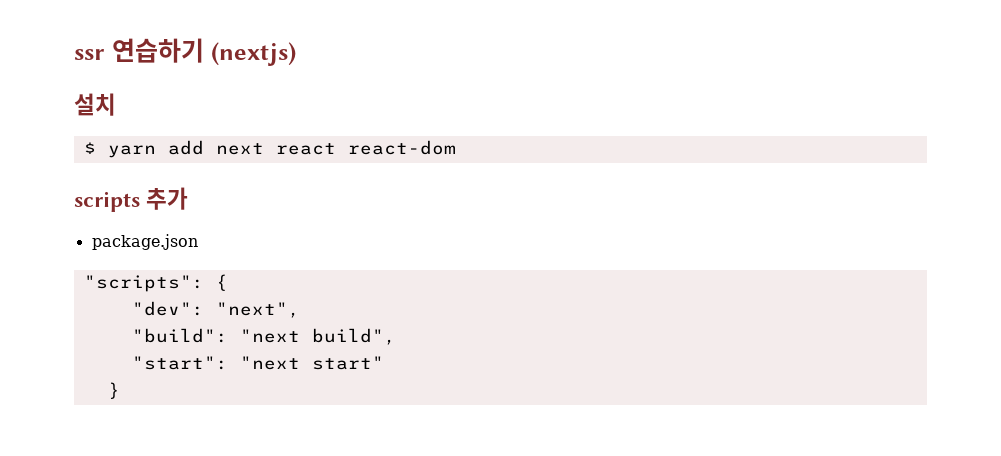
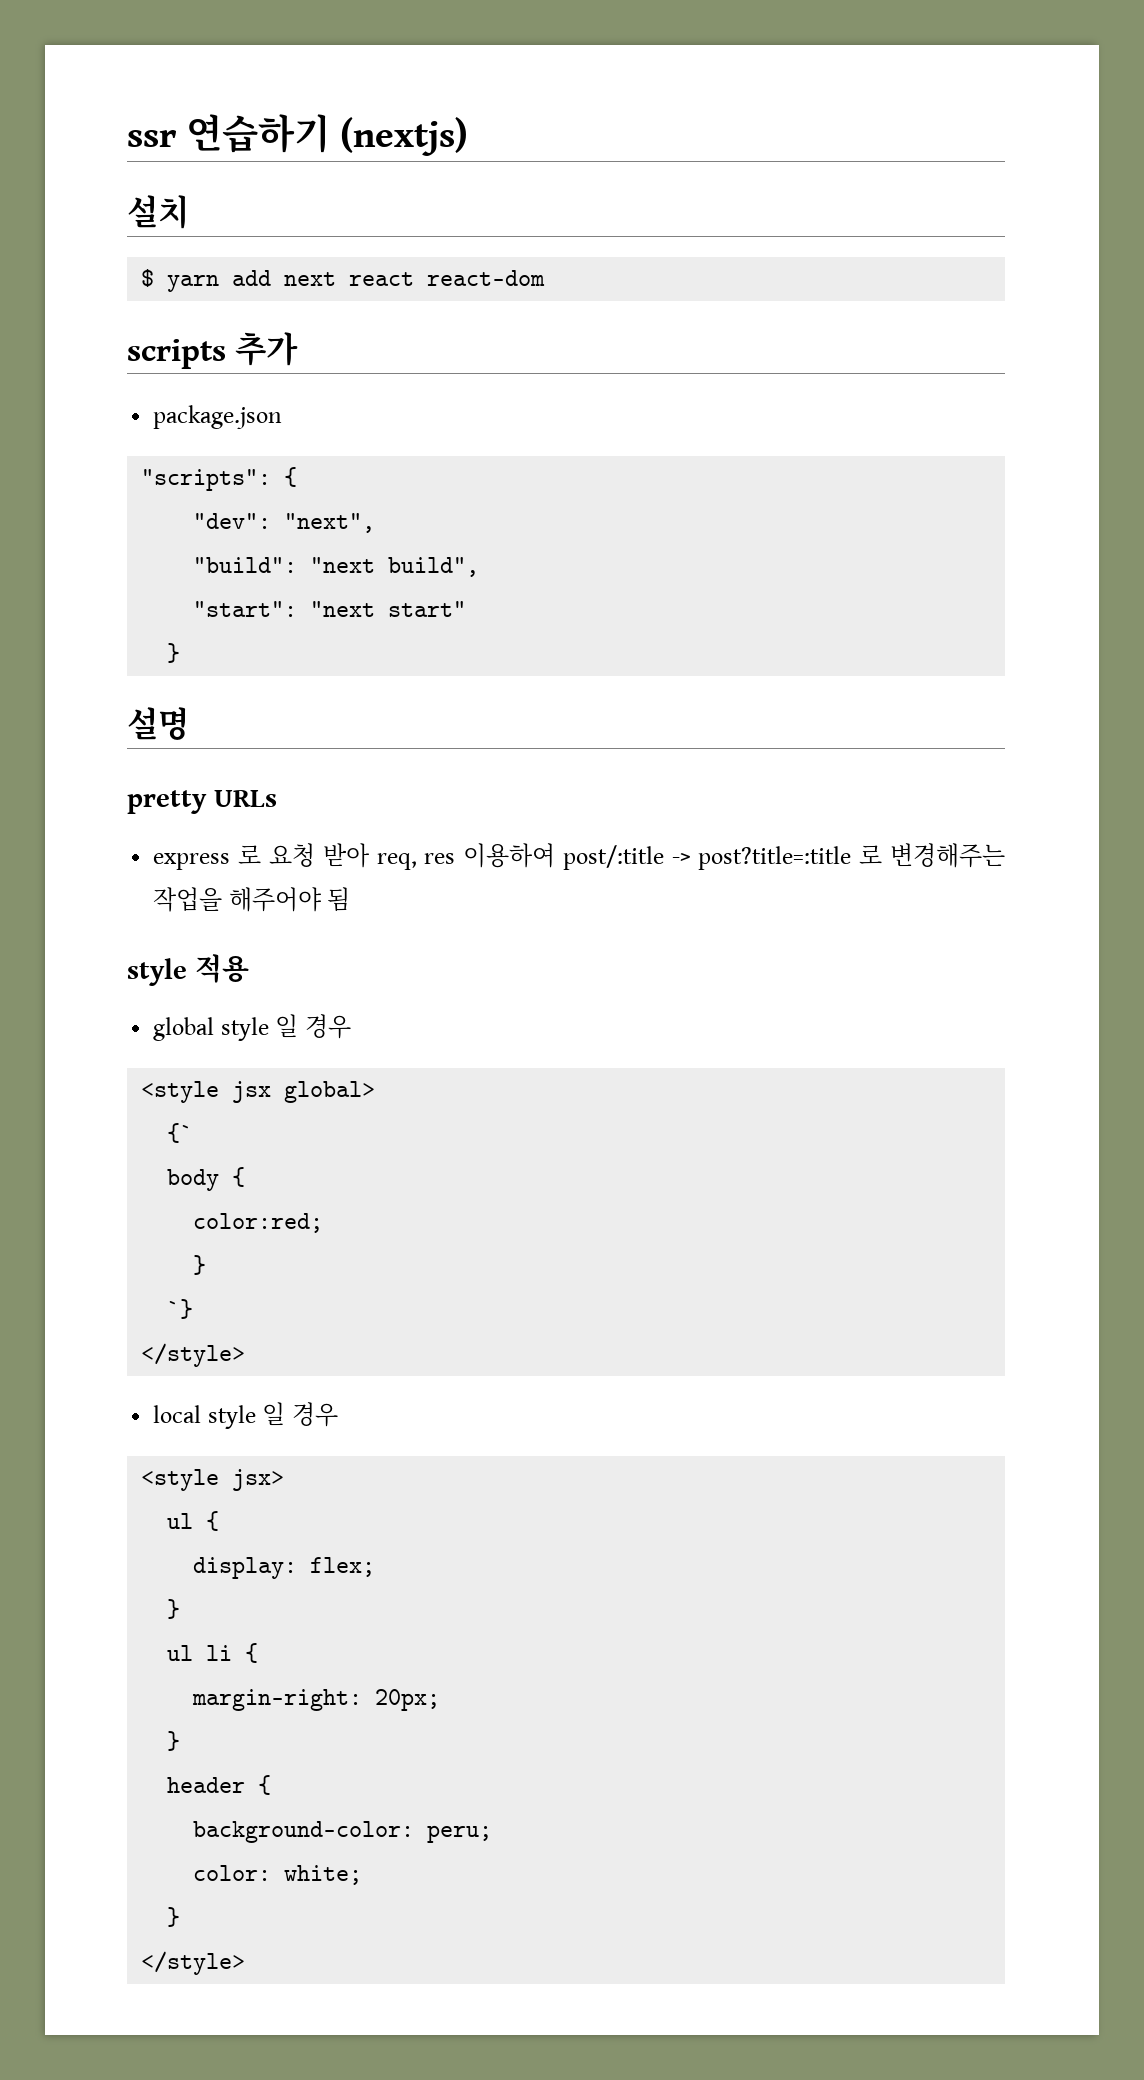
+ 설명
+ pretty URLs
+ express 로 요청 받아 req, res 이용하여 post/:title -> post?title=:title 로 변경해주는 작업을 해주어야 됨
+ style 적용
+ global style 일 경우
+ <style jsx global>
+ {`
+ body {
+ color:red;
+ }
+ `}
+ </style>
+ local style 일 경우
+ <style jsx>
+ ul {
+ display: flex;
+ }
+ ul li {
+ margin-right: 20px;
+ }
+ header {
+ background-color: peru;
+ color: white;
+ }
+ </style>

